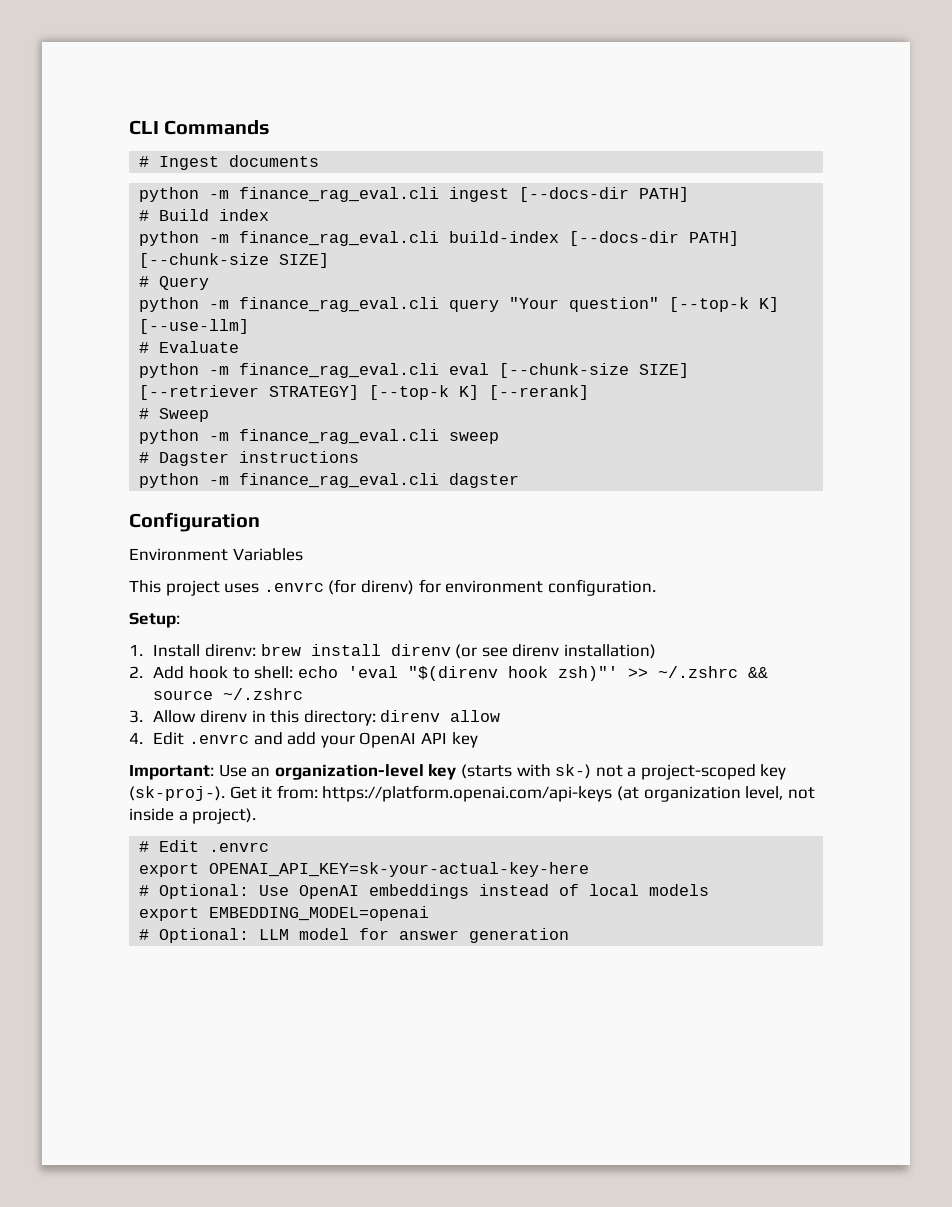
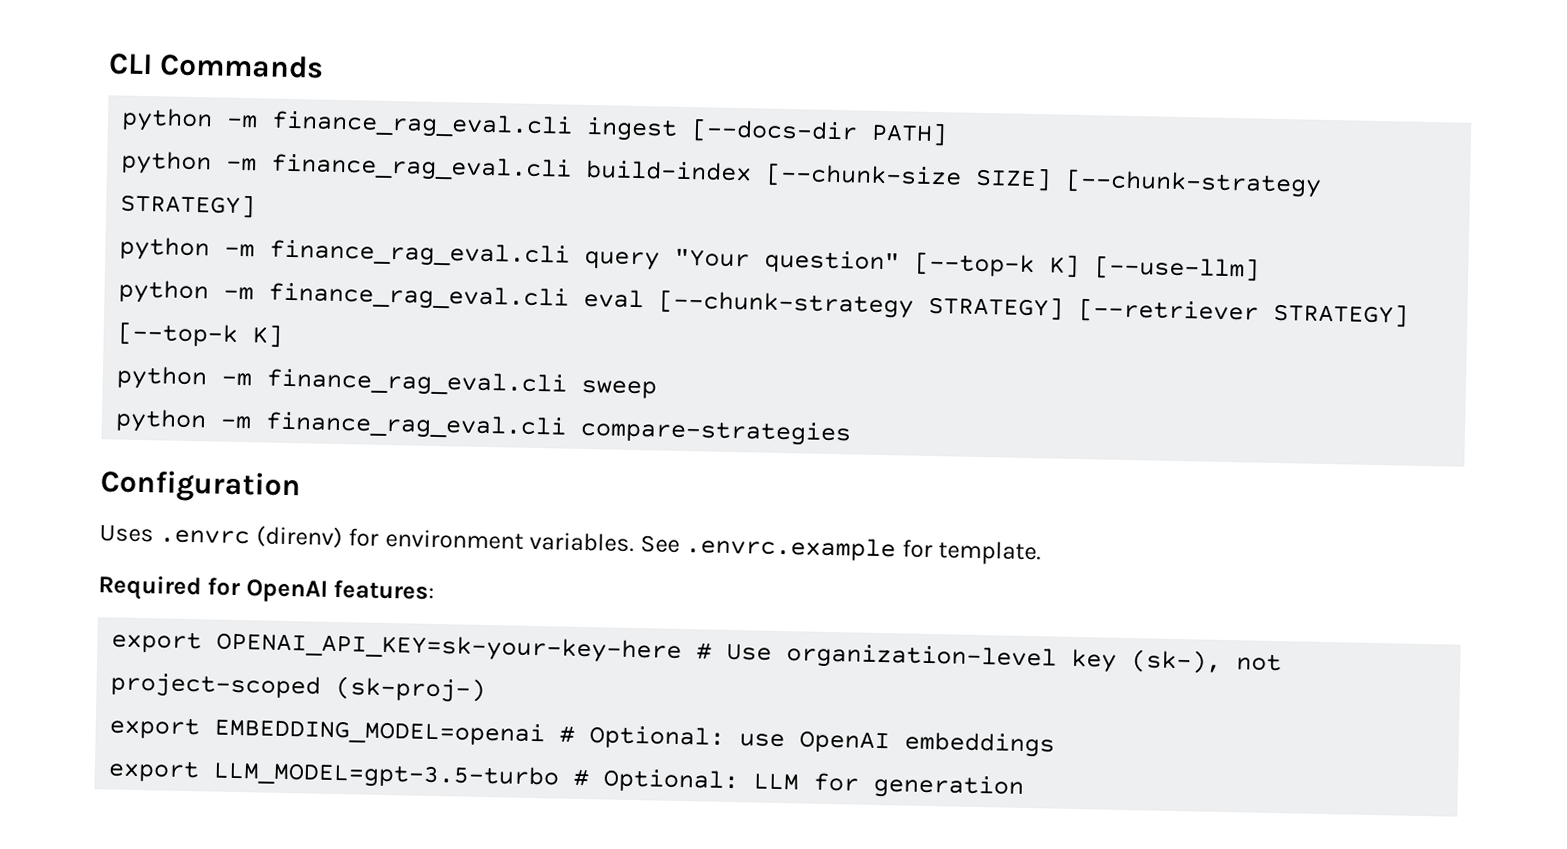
- # Ingest documents
- # Build index
- python -m finance_rag_eval.cli build-index [--docs-dir PATH] [--chunk-size SIZE]
- # Query
+ python -m finance_rag_eval.cli build-index [--chunk-size SIZE] [--chunk-strategy STRATEGY]
- # Evaluate
- python -m finance_rag_eval.cli eval [--chunk-size SIZE] [--retriever STRATEGY] [--top-k K] [--rerank]
- # Sweep
+ python -m finance_rag_eval.cli eval [--chunk-strategy STRATEGY] [--retriever STRATEGY] [--top-k K]
- # Dagster instructions
- python -m finance_rag_eval.cli dagster
+ python -m finance_rag_eval.cli compare-strategies
- Environment Variables
- This project uses .envrc (for direnv) for environment configuration.
- Setup:
- 1. Install direnv: brew install direnv (or see direnv installation)
- 2. Add hook to shell: echo 'eval "$(direnv hook zsh)"' >> ~/.zshrc && source ~/.zshrc
- 3. Allow direnv in this directory: direnv allow
- 4. Edit .envrc and add your OpenAI API key
- Important: Use an organization-level key (starts with sk-) not a project-scoped key (sk-proj-). Get it from: https://platform.openai.com/api-keys (at organization level, not inside a project).
- # Edit .envrc
- export OPENAI_API_KEY=sk-your-actual-key-here
- # Optional: Use OpenAI embeddings instead of local models
- export EMBEDDING_MODEL=openai
- # Optional: LLM model for answer generation
+ Uses .envrc (direnv) for environment variables. See .envrc.example for template.
+ Required for OpenAI features:
+ export OPENAI_API_KEY=sk-your-key-here # Use organization-level key (sk-), not project-scoped (sk-proj-)
+ export EMBEDDING_MODEL=openai # Optional: use OpenAI embeddings
+ export LLM_MODEL=gpt-3.5-turbo # Optional: LLM for generation

